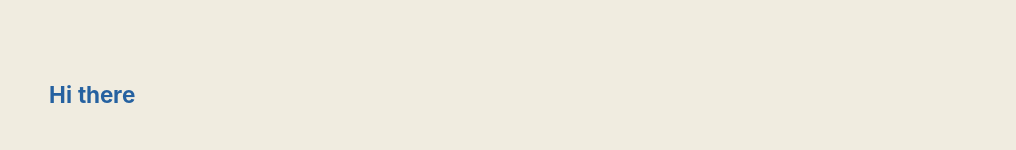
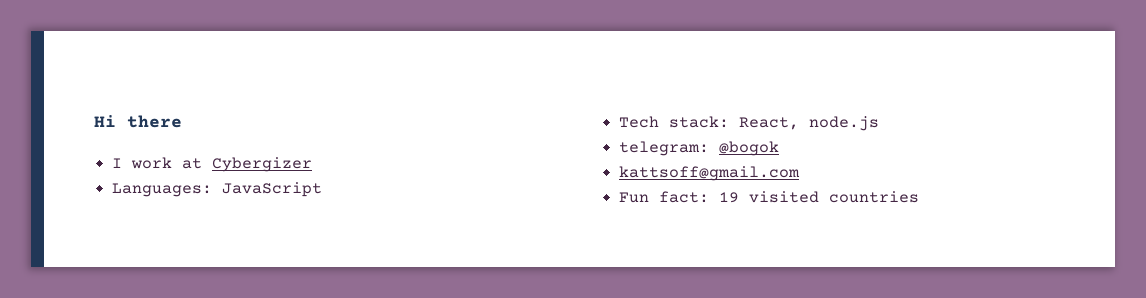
+ I work at Cybergizer
+ Languages: JavaScript
+ Tech stack: React, node.js
+ telegram: @bogok
+ kattsoff@gmail.com
+ Fun fact: 19 visited countries

